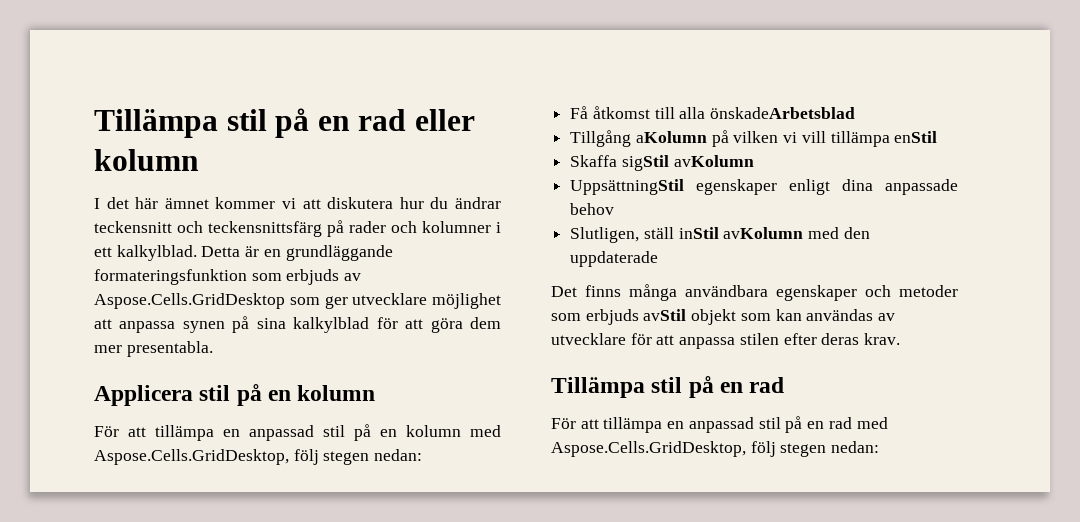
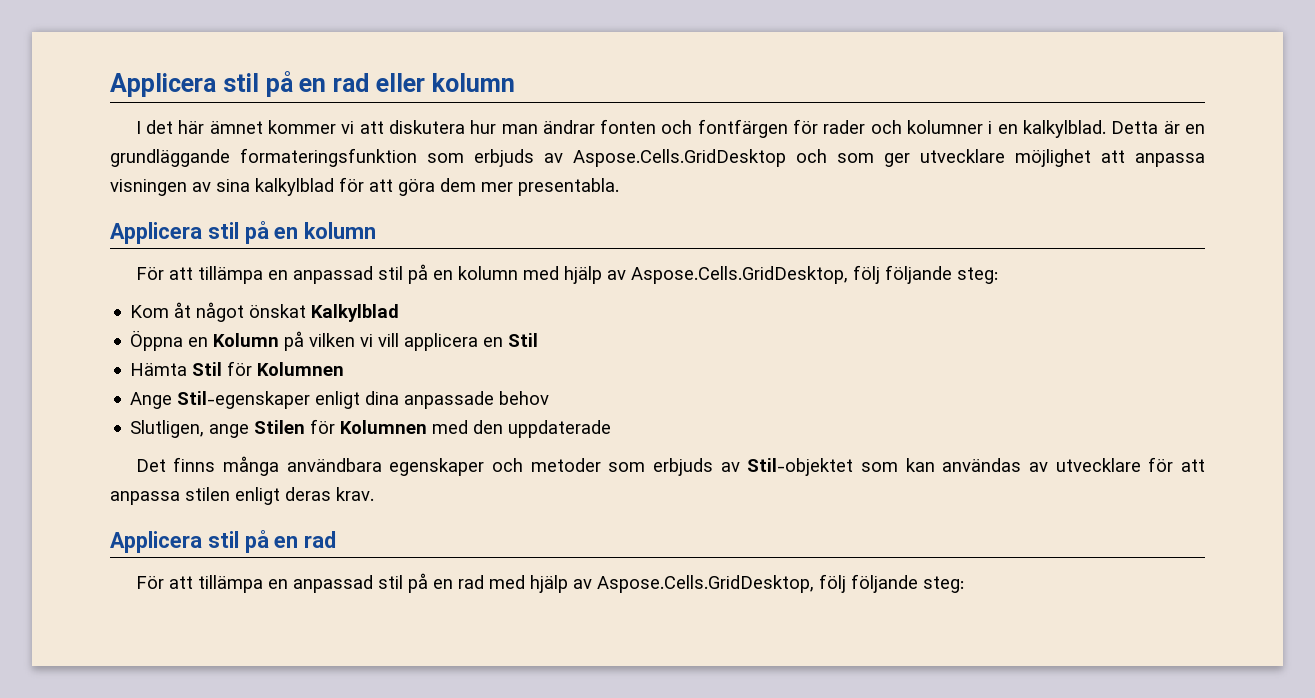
- Tillämpa stil på en rad eller kolumn
+ Applicera stil på en rad eller kolumn
- I det här ämnet kommer vi att diskutera hur du ändrar teckensnitt och teckensnittsfärg på rader och kolumner i ett kalkylblad.
+ I det här ämnet kommer vi att diskutera hur man ändrar fonten och fontfärgen för rader och kolumner i en kalkylblad.
- Detta är en grundläggande formateringsfunktion som erbjuds av Aspose.Cells.GridDesktop som ger utvecklare möjlighet att anpassa synen på sina kalkylblad för att göra dem mer presentabla.
+ Detta är en grundläggande formateringsfunktion som erbjuds av Aspose.Cells.GridDesktop och som ger utvecklare möjlighet att anpassa visningen av sina kalkylblad för att göra dem mer presentabla.
- För att tillämpa en anpassad stil på en kolumn med Aspose.Cells.GridDesktop, följ stegen nedan:
- Få åtkomst till alla önskadeArbetsblad
- Tillgång aKolumn på vilken vi vill tillämpa enStil
- Skaffa sigStil avKolumn
- UppsättningStil egenskaper enligt dina anpassade behov
+ För att tillämpa en anpassad stil på en kolumn med hjälp av Aspose.Cells.GridDesktop, följ följande steg:
+ Kom åt något önskat Kalkylblad
+ Öppna en Kolumn på vilken vi vill applicera en Stil
+ Hämta Stil för Kolumnen
+ Ange Stil-egenskaper enligt dina anpassade behov
- Slutligen, ställ inStil avKolumn med den uppdaterade
+ Slutligen, ange Stilen för Kolumnen med den uppdaterade
- Det finns många användbara egenskaper och metoder som erbjuds avStil objekt som kan användas av utvecklare för att anpassa stilen efter deras krav.
- Tillämpa stil på en rad
+ Det finns många användbara egenskaper och metoder som erbjuds av Stil-objektet som kan användas av utvecklare för att anpassa stilen enligt deras krav.
+ Applicera stil på en rad
- För att tillämpa en anpassad stil på en rad med Aspose.Cells.GridDesktop, följ stegen nedan:
+ För att tillämpa en anpassad stil på en rad med hjälp av Aspose.Cells.GridDesktop, följ följande steg:

